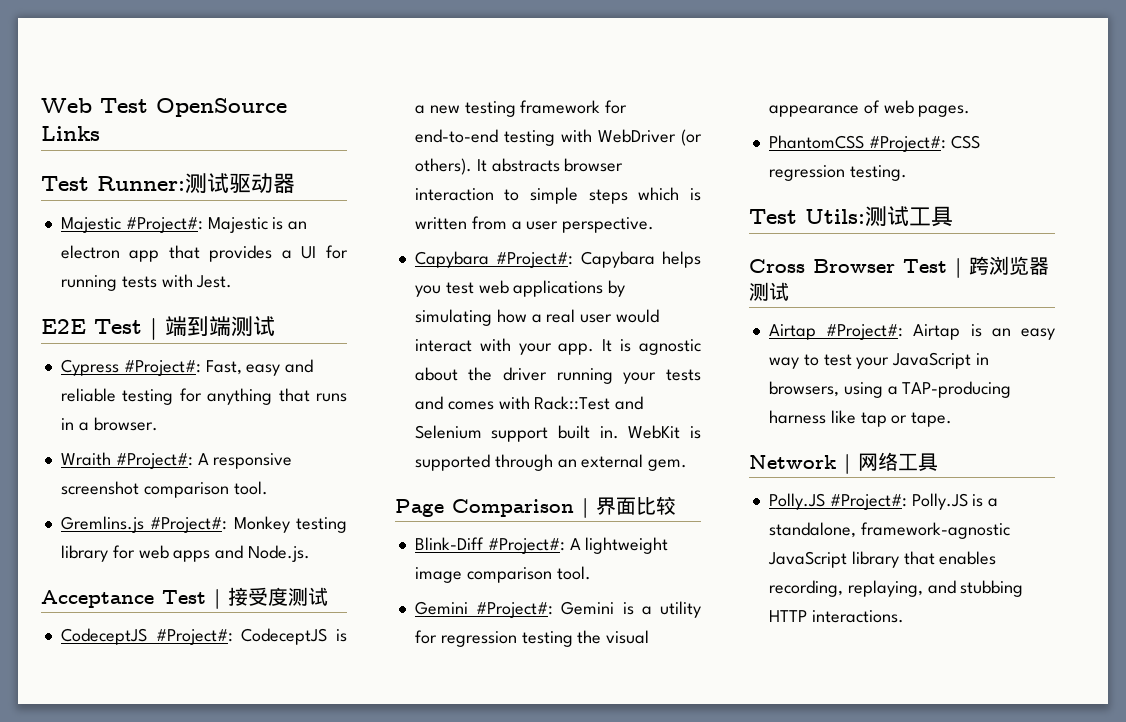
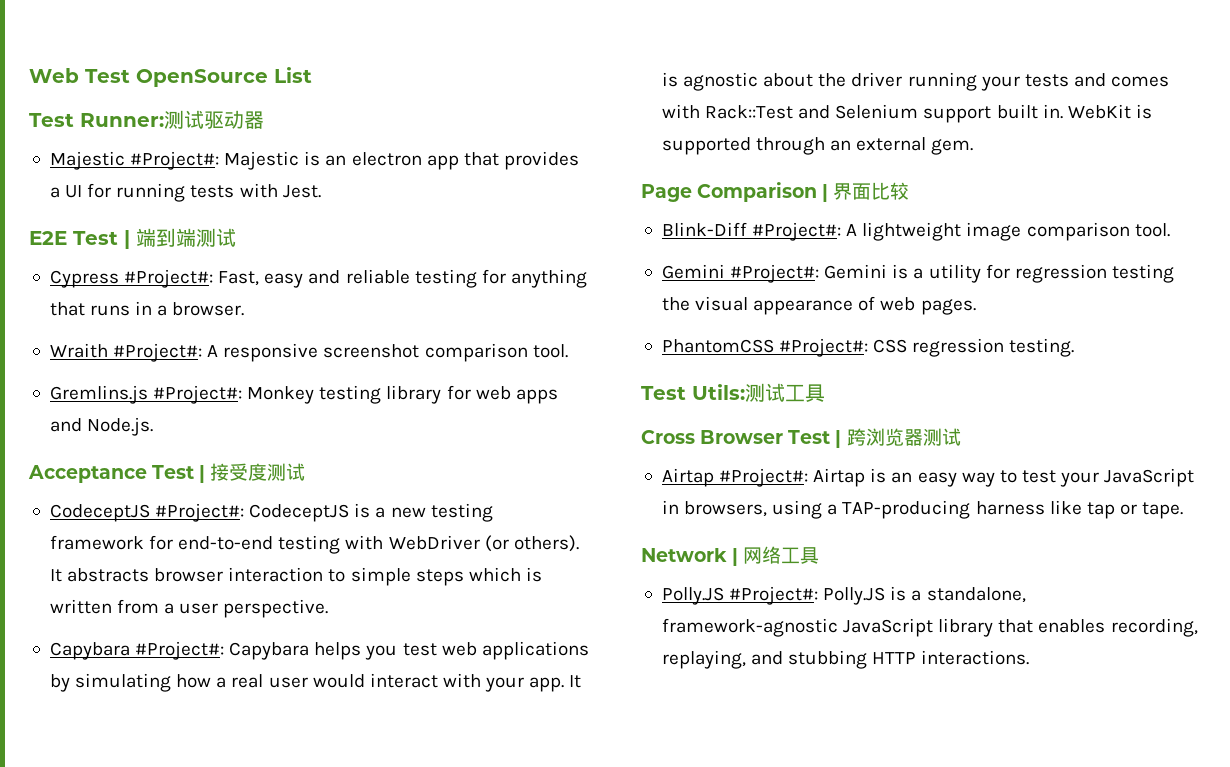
- Web Test OpenSource Links
+ Web Test OpenSource List

